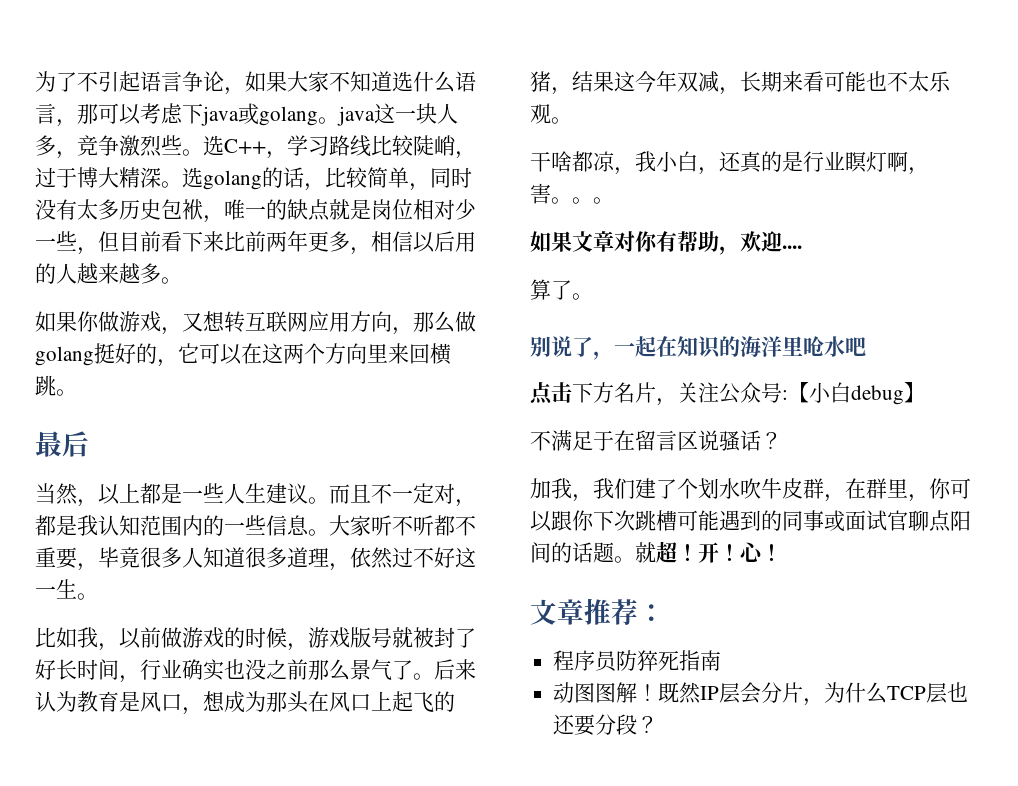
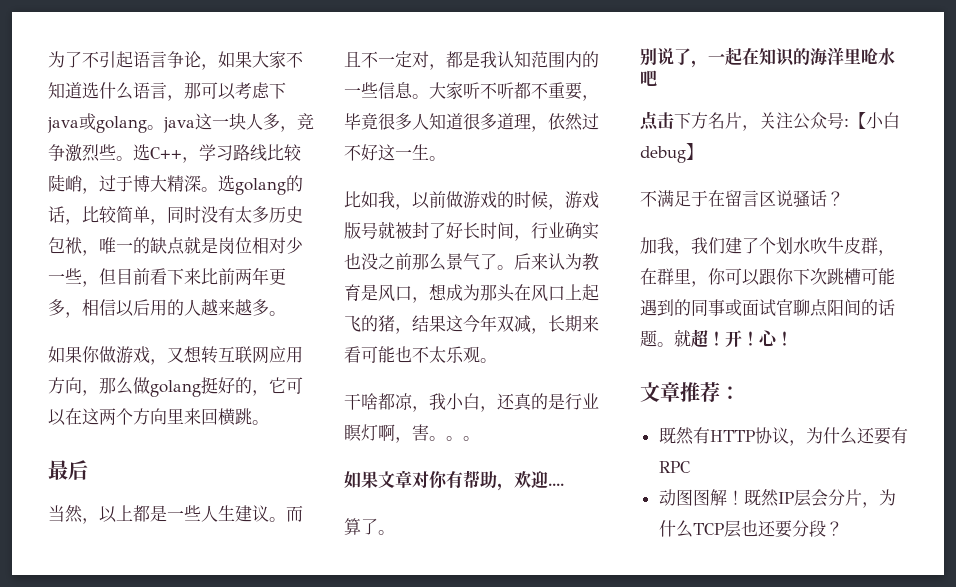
- 程序员防猝死指南
+ 既然有HTTP协议，为什么还要有RPC

